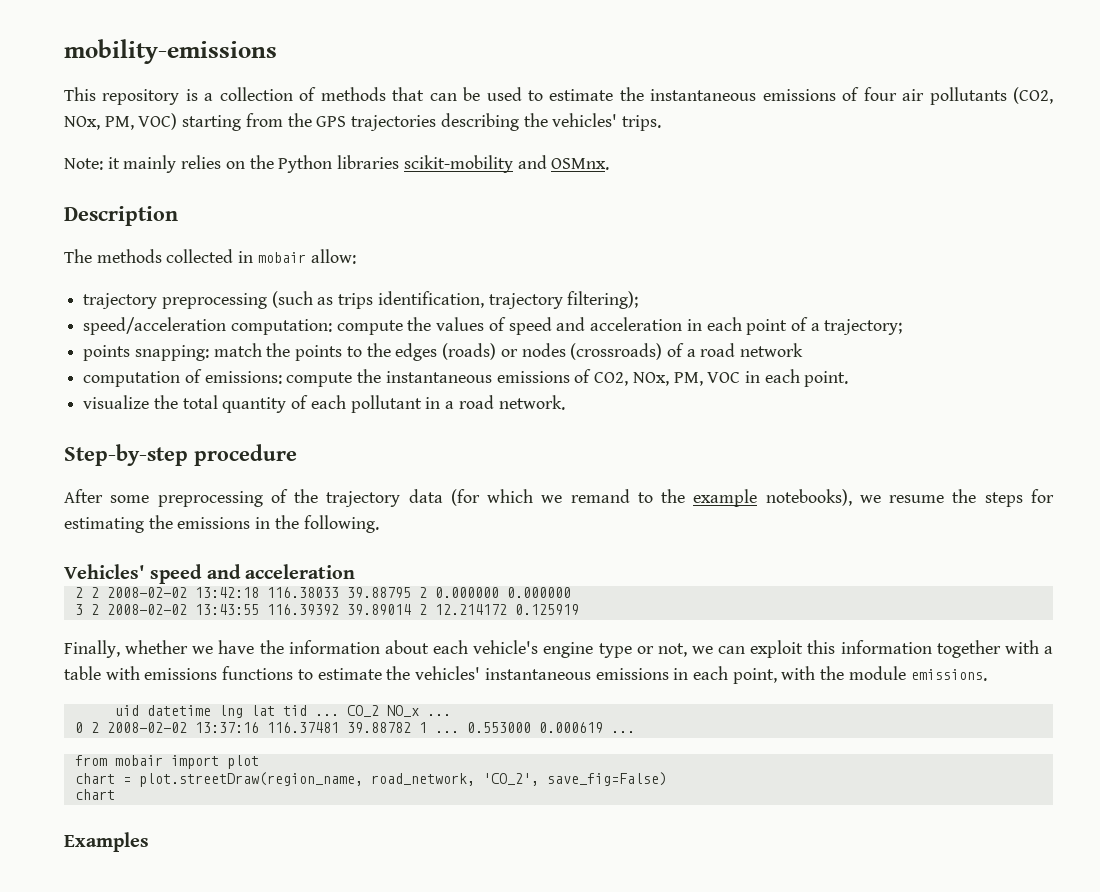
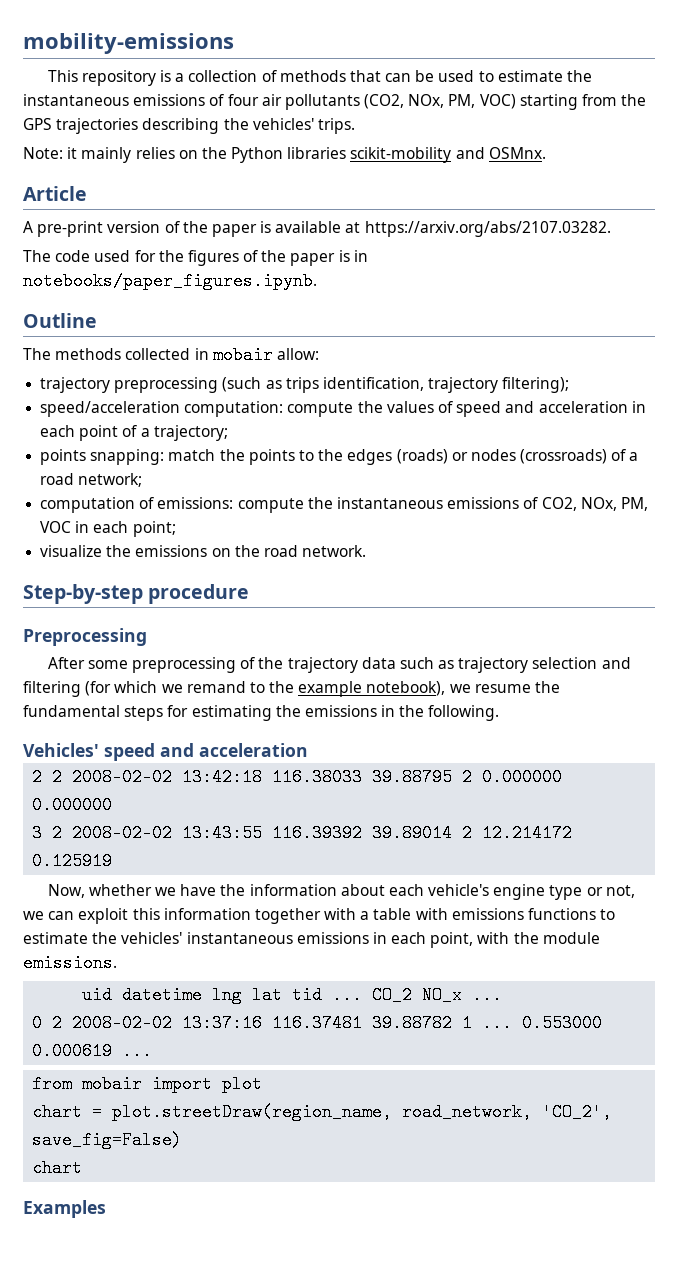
- Description
+ Article
+ A pre-print version of the paper is available at https://arxiv.org/abs/2107.03282.
+ The code used for the figures of the paper is in notebooks/paper_figures.ipynb.
+ Outline
- points snapping: match the points to the edges (roads) or nodes (crossroads) of a road network
+ points snapping: match the points to the edges (roads) or nodes (crossroads) of a road network;
- computation of emissions: compute the instantaneous emissions of CO2, NOx, PM, VOC in each point.
+ computation of emissions: compute the instantaneous emissions of CO2, NOx, PM, VOC in each point;
- visualize the total quantity of each pollutant in a road network.
+ visualize the emissions on the road network.
+ Preprocessing
- After some preprocessing of the trajectory data (for which we remand to the example notebooks), we resume the steps for estimating the emissions in the following.
+ After some preprocessing of the trajectory data such as trajectory selection and filtering (for which we remand to the example notebook), we resume the fundamental steps for estimating the emissions in the following.
- Finally, whether we have the information about each vehicle's engine type or not, we can exploit this information together with a table with emissions functions to estimate the vehicles' instantaneous emissions in each point, with the module emissions.
+ Now, whether we have the information about each vehicle's engine type or not, we can exploit this information together with a table with emissions functions to estimate the vehicles' instantaneous emissions in each point, with the module emissions.

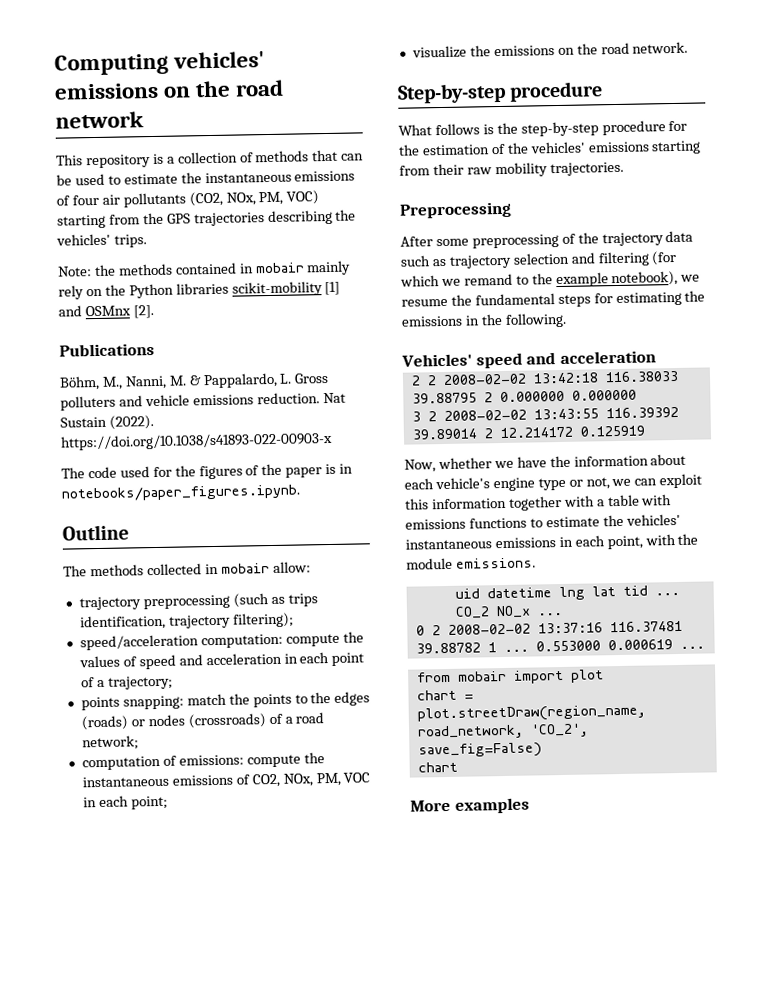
- mobility-emissions
+ Computing vehicles' emissions on the road network
- Note: it mainly relies on the Python libraries scikit-mobility and OSMnx.
- Article
- A pre-print version of the paper is available at https://arxiv.org/abs/2107.03282.
+ Note: the methods contained in mobair mainly rely on the Python libraries scikit-mobility [1] and OSMnx [2].
+ Publications
+ Böhm, M., Nanni, M. & Pappalardo, L. Gross polluters and vehicle emissions reduction. Nat Sustain (2022). https://doi.org/10.1038/s41893-022-00903-x
+ What follows is the step-by-step procedure for the estimation of the vehicles' emissions starting from their raw mobility trajectories.
- Examples
+ More examples

